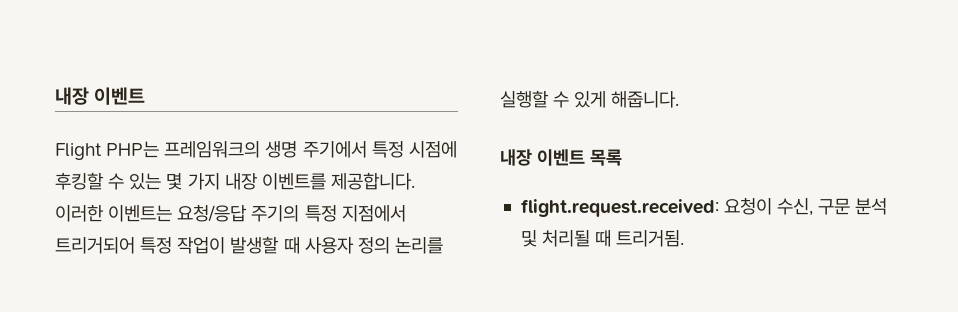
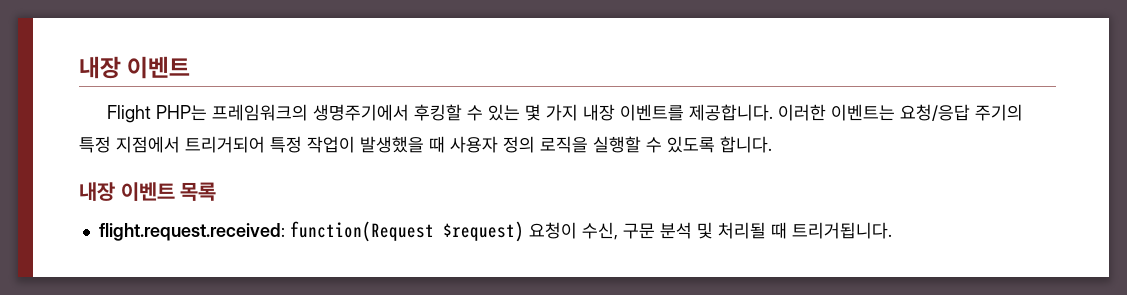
- Flight PHP는 프레임워크의 생명 주기에서 특정 시점에 후킹할 수 있는 몇 가지 내장 이벤트를 제공합니다.
+ Flight PHP는 프레임워크의 생명주기에서 후킹할 수 있는 몇 가지 내장 이벤트를 제공합니다.
- 이러한 이벤트는 요청/응답 주기의 특정 지점에서 트리거되어 특정 작업이 발생할 때 사용자 정의 논리를 실행할 수 있게 해줍니다.
+ 이러한 이벤트는 요청/응답 주기의 특정 지점에서 트리거되어 특정 작업이 발생했을 때 사용자 정의 로직을 실행할 수 있도록 합니다.
- flight.request.received: 요청이 수신, 구문 분석 및 처리될 때 트리거됨.
+ flight.request.received: function(Request $request) 요청이 수신, 구문 분석 및 처리될 때 트리거됩니다.

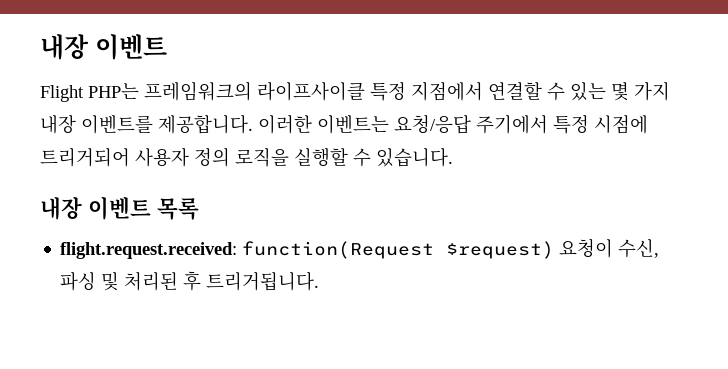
- Flight PHP는 프레임워크의 생명주기에서 후킹할 수 있는 몇 가지 내장 이벤트를 제공합니다.
+ Flight PHP는 프레임워크의 라이프사이클 특정 지점에서 연결할 수 있는 몇 가지 내장 이벤트를 제공합니다.
- 이러한 이벤트는 요청/응답 주기의 특정 지점에서 트리거되어 특정 작업이 발생했을 때 사용자 정의 로직을 실행할 수 있도록 합니다.
+ 이러한 이벤트는 요청/응답 주기에서 특정 시점에 트리거되어 사용자 정의 로직을 실행할 수 있습니다.
- flight.request.received: function(Request $request) 요청이 수신, 구문 분석 및 처리될 때 트리거됩니다.
+ flight.request.received: function(Request $request) 요청이 수신, 파싱 및 처리된 후 트리거됩니다.

